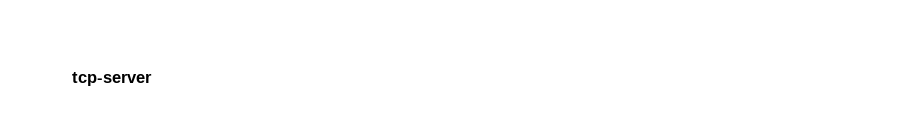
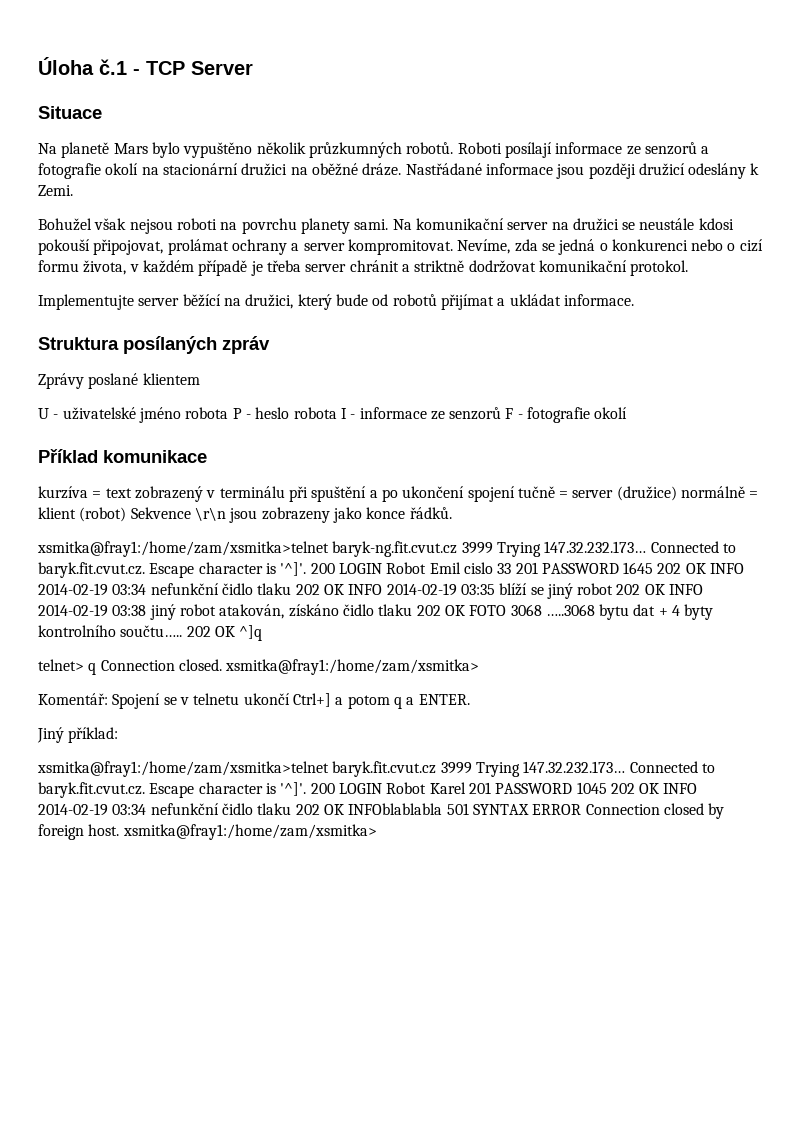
- tcp-server
+ Úloha č.1 - TCP Server
+ Situace
+ Na planetě Mars bylo vypuštěno několik průzkumných robotů. Roboti posílají informace ze senzorů a fotografie okolí na stacionární družici na oběžné dráze. Nastřádané informace jsou později družicí odeslány k Zemi.
+ Bohužel však nejsou roboti na povrchu planety sami. Na komunikační server na družici se neustále kdosi pokouší připojovat, prolámat ochrany a server kompromitovat. Nevíme, zda se jedná o konkurenci nebo o cizí formu života, v každém případě je třeba server chránit a striktně dodržovat komunikační protokol.
+ Implementujte server běžící na družici, který bude od robotů přijímat a ukládat informace.
+ Struktura posílaných zpráv
+ Zprávy poslané klientem
+ U - uživatelské jméno robota P - heslo robota I - informace ze senzorů F - fotografie okolí
+ Příklad komunikace
+ kurzíva = text zobrazený v terminálu při spuštění a po ukončení spojení tučně = server (družice) normálně = klient (robot) Sekvence \r\n jsou zobrazeny jako konce řádků.
+ xsmitka@fray1:/home/zam/xsmitka>telnet baryk-ng.fit.cvut.cz 3999 Trying 147.32.232.173… Connected to baryk.fit.cvut.cz. Escape character is '^]'. 200 LOGIN Robot Emil cislo 33 201 PASSWORD 1645 202 OK INFO 2014-02-19 03:34 nefunkční čidlo tlaku 202 OK INFO 2014-02-19 03:35 blíží se jiný robot 202 OK INFO 2014-02-19 03:38 jiný robot atakován, získáno čidlo tlaku 202 OK FOTO 3068 …..3068 bytu dat + 4 byty kontrolního součtu….. 202 OK ^]q
+ telnet> q Connection closed. xsmitka@fray1:/home/zam/xsmitka>
+ Komentář: Spojení se v telnetu ukončí Ctrl+] a potom q a ENTER.
+ Jiný příklad:
+ xsmitka@fray1:/home/zam/xsmitka>telnet baryk.fit.cvut.cz 3999 Trying 147.32.232.173… Connected to baryk.fit.cvut.cz. Escape character is '^]'. 200 LOGIN Robot Karel 201 PASSWORD 1045 202 OK INFO 2014-02-19 03:34 nefunkční čidlo tlaku 202 OK INFOblablabla 501 SYNTAX ERROR Connection closed by foreign host. xsmitka@fray1:/home/zam/xsmitka>

